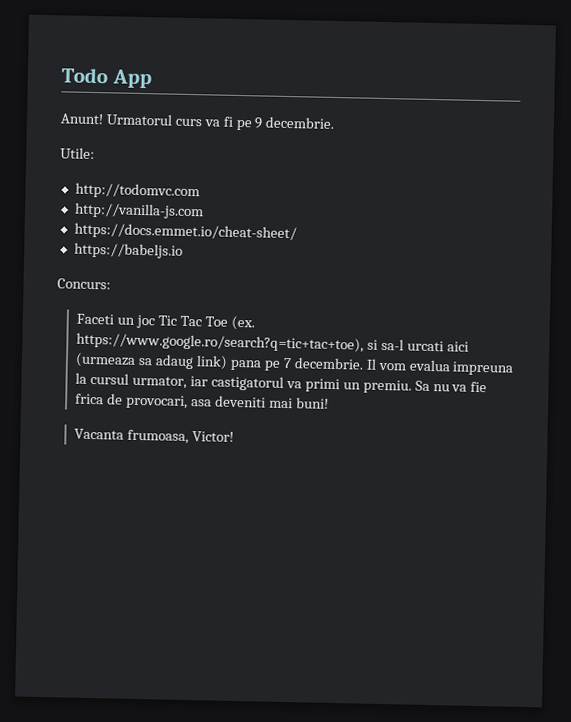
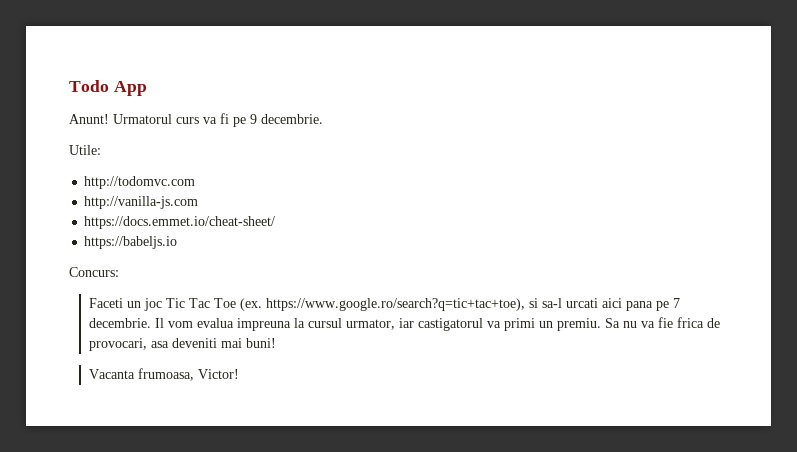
- Faceti un joc Tic Tac Toe (ex. https://www.google.ro/search?q=tic+tac+toe), si sa-l urcati aici (urmeaza sa adaug link) pana pe 7 decembrie.
+ Faceti un joc Tic Tac Toe (ex. https://www.google.ro/search?q=tic+tac+toe), si sa-l urcati aici pana pe 7 decembrie.

